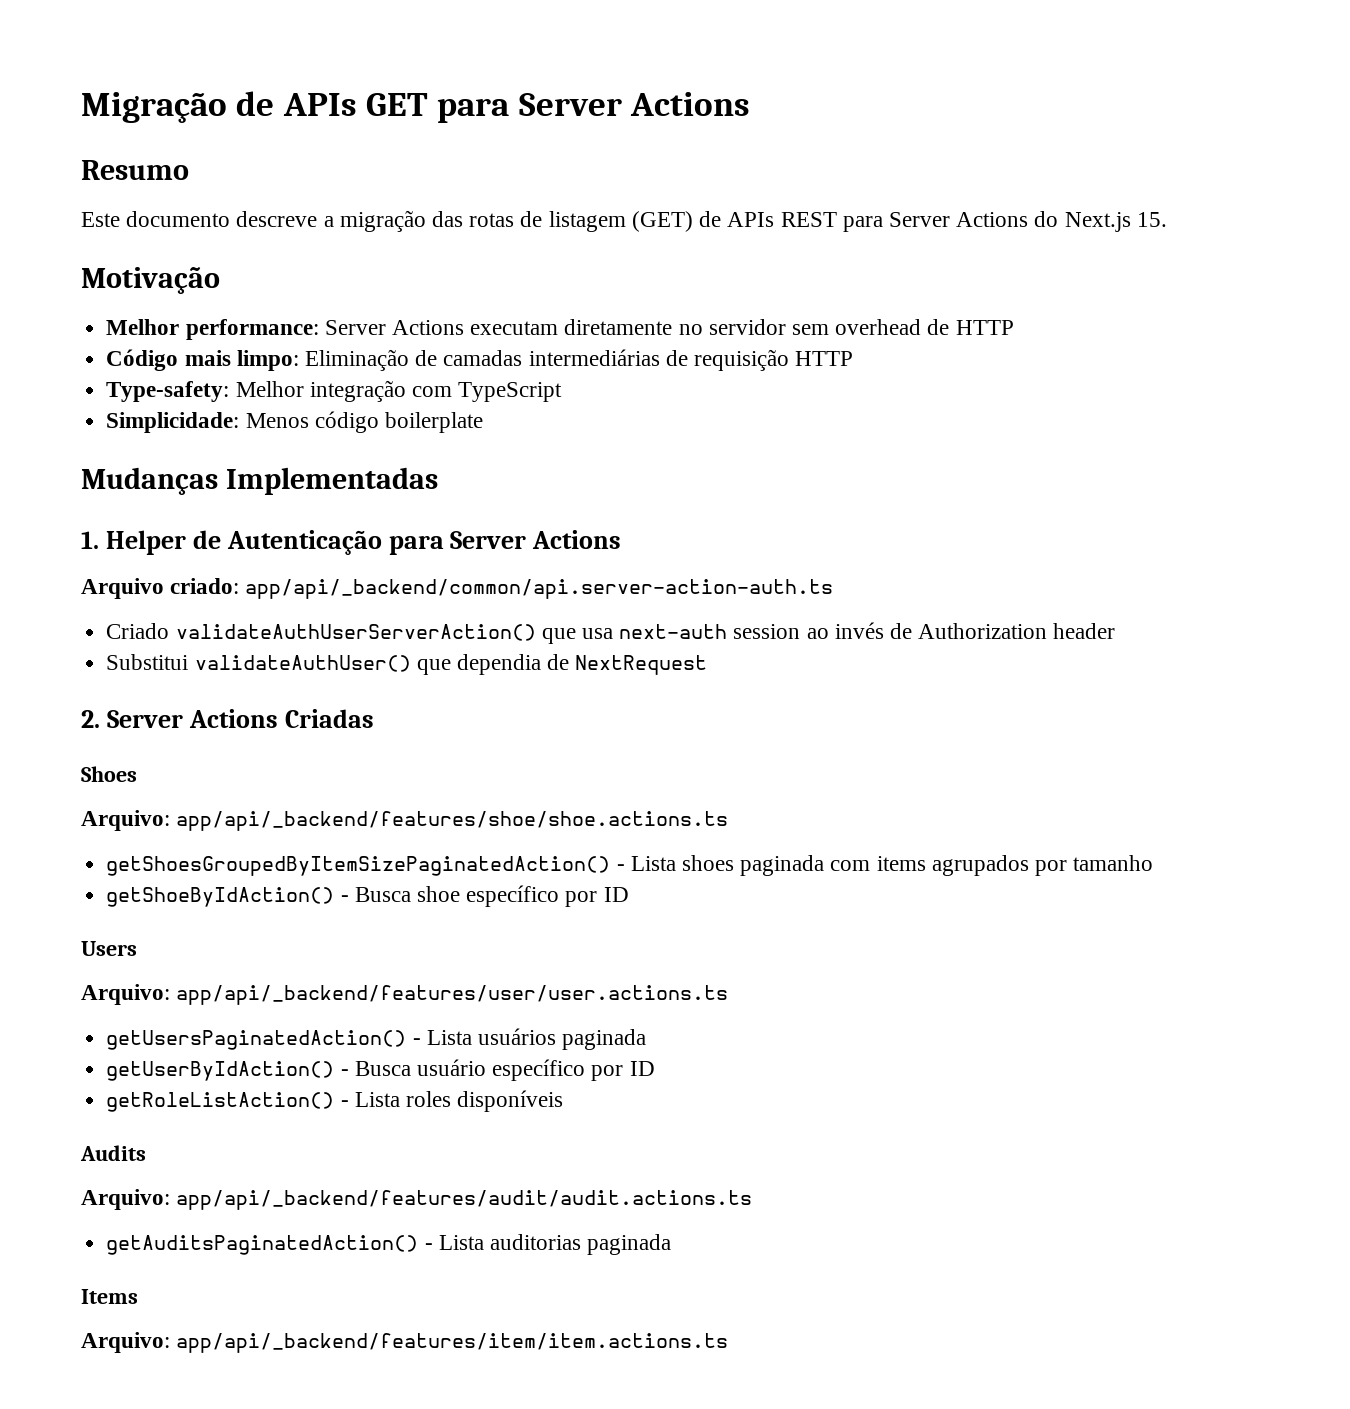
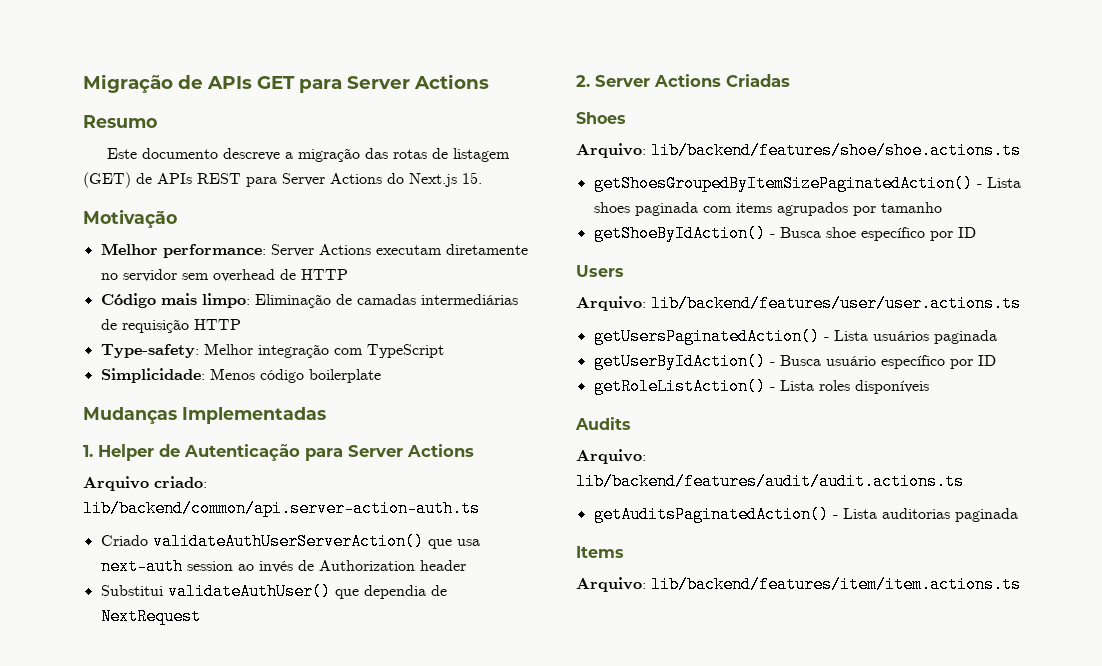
- Arquivo criado: app/api/_backend/common/api.server-action-auth.ts
+ Arquivo criado: lib/backend/common/api.server-action-auth.ts
- Arquivo: app/api/_backend/features/shoe/shoe.actions.ts
+ Arquivo: lib/backend/features/shoe/shoe.actions.ts
- Arquivo: app/api/_backend/features/user/user.actions.ts
+ Arquivo: lib/backend/features/user/user.actions.ts
- Arquivo: app/api/_backend/features/audit/audit.actions.ts
+ Arquivo: lib/backend/features/audit/audit.actions.ts
- Arquivo: app/api/_backend/features/item/item.actions.ts
+ Arquivo: lib/backend/features/item/item.actions.ts

